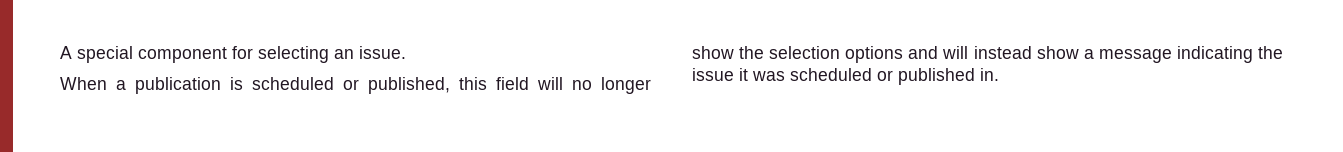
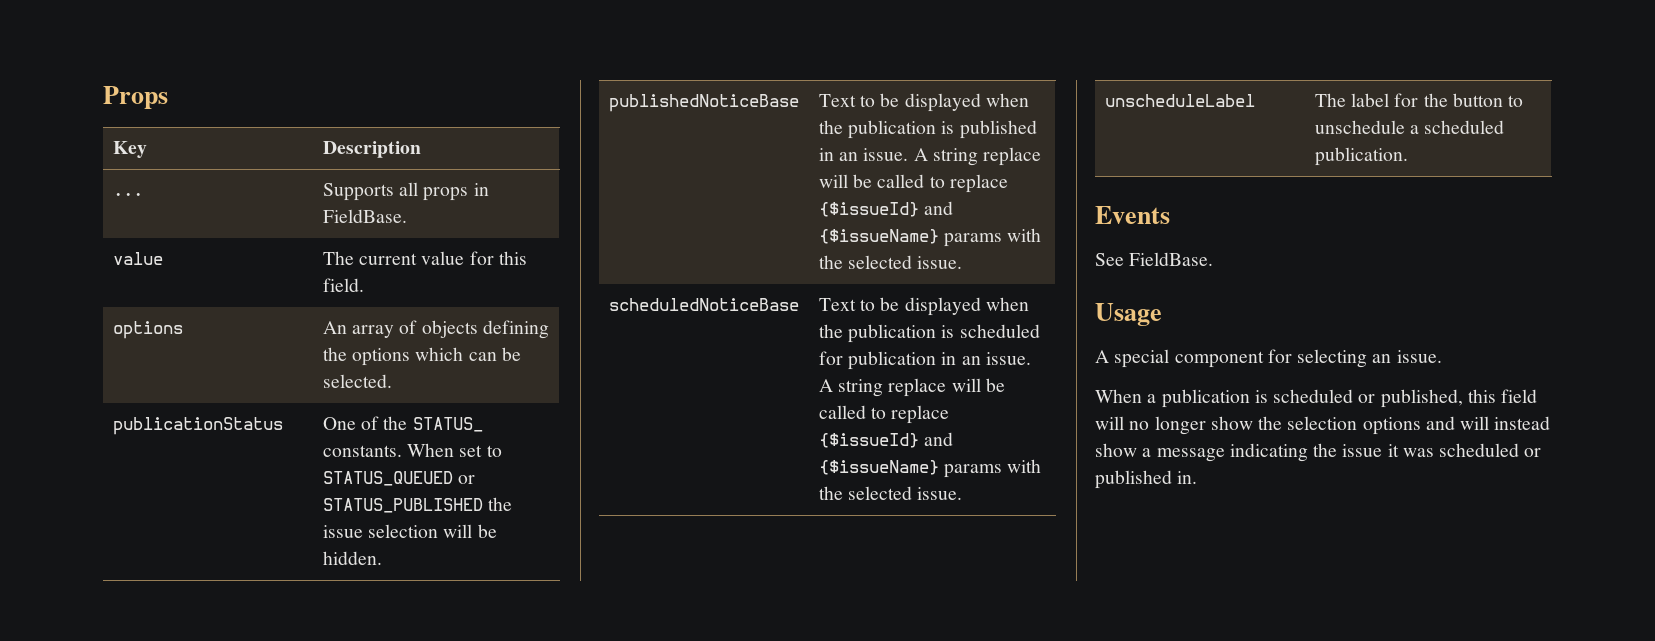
+ Props
+ Key | Description
+ ... | Supports all props in FieldBase.
+ value | The current value for this field.
+ options | An array of objects defining the options which can be selected.
+ publicationStatus | One of the STATUS_ constants. When set to STATUS_QUEUED or STATUS_PUBLISHED the issue selection will be hidden.
+ publishedNoticeBase | Text to be displayed when the publication is published in an issue. A string replace will be called to replace {$issueId} and {$issueName} params with the selected issue.
+ scheduledNoticeBase | Text to be displayed when the publication is scheduled for publication in an issue. A string replace will be called to replace {$issueId} and {$issueName} params with the selected issue.
+ unscheduleLabel | The label for the button to unschedule a scheduled publication.
+ Events
+ See FieldBase.
+ Usage

